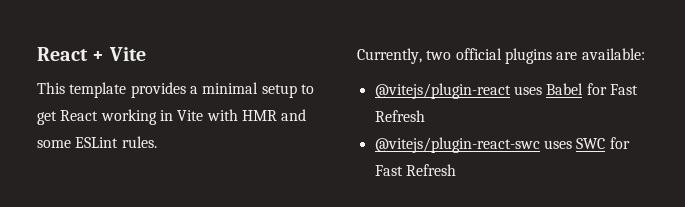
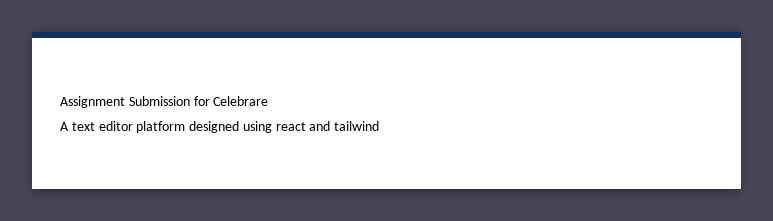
- React + Vite
- This template provides a minimal setup to get React working in Vite with HMR and some ESLint rules.
- Currently, two official plugins are available:
- @vitejs/plugin-react uses Babel for Fast Refresh
- @vitejs/plugin-react-swc uses SWC for Fast Refresh
+ Assignment Submission for Celebrare
+ A text editor platform designed using react and tailwind

